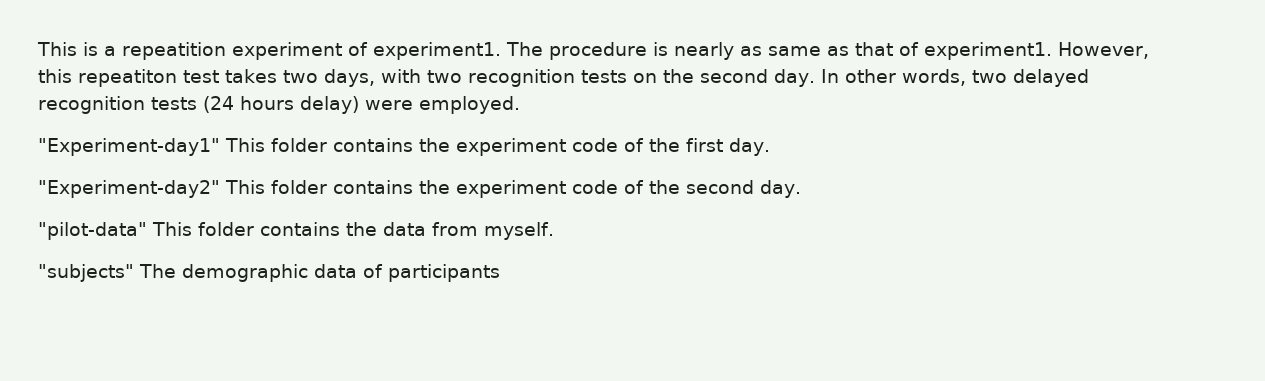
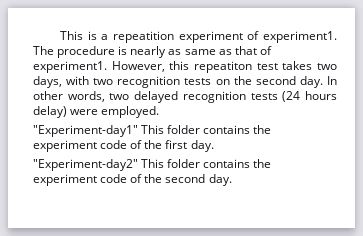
- "pilot-data" This folder contains the data from myself.
- "subjects" The demographic data of participants

